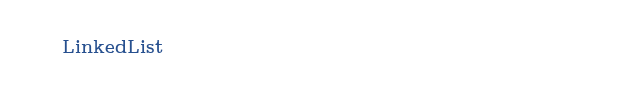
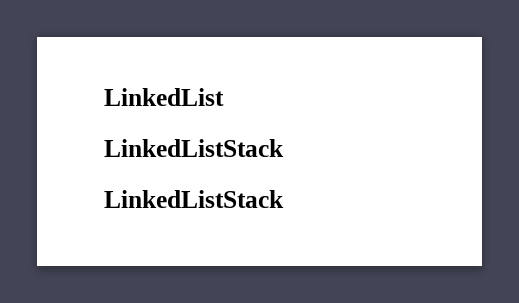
  LinkedList
+ LinkedListStack
+ LinkedListStack

